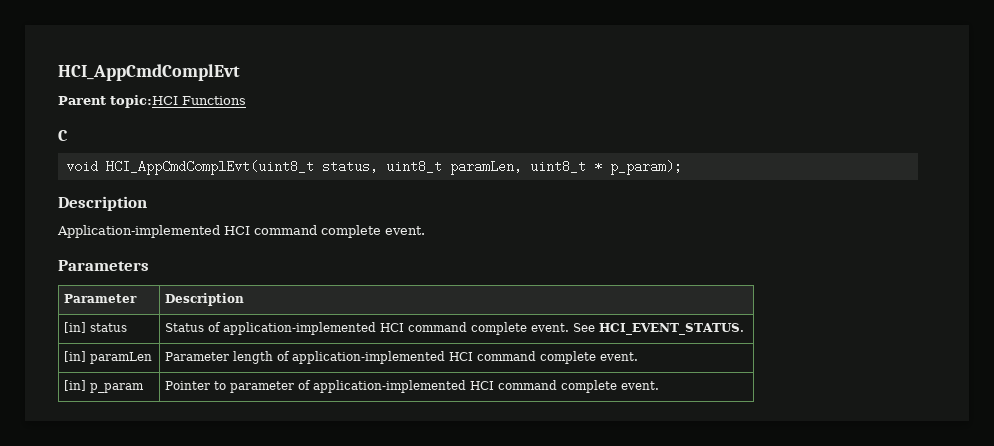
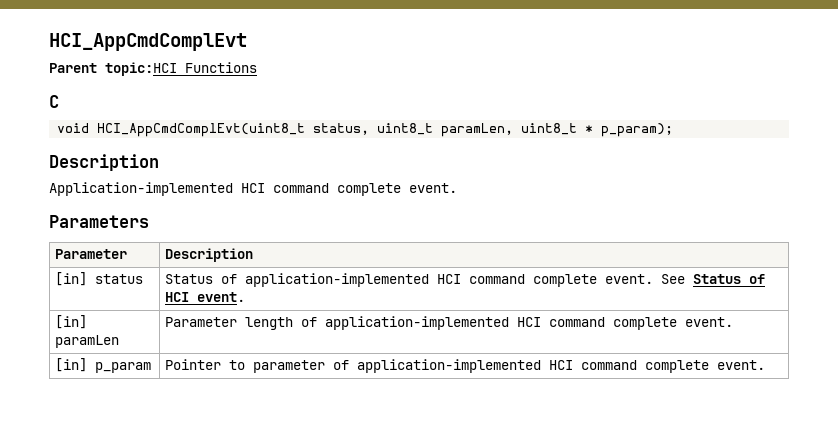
- [in] status | Status of application-implemented HCI command complete event. See HCI_EVENT_STATUS.
+ [in] status | Status of application-implemented HCI command complete event. See Status of HCI event.

